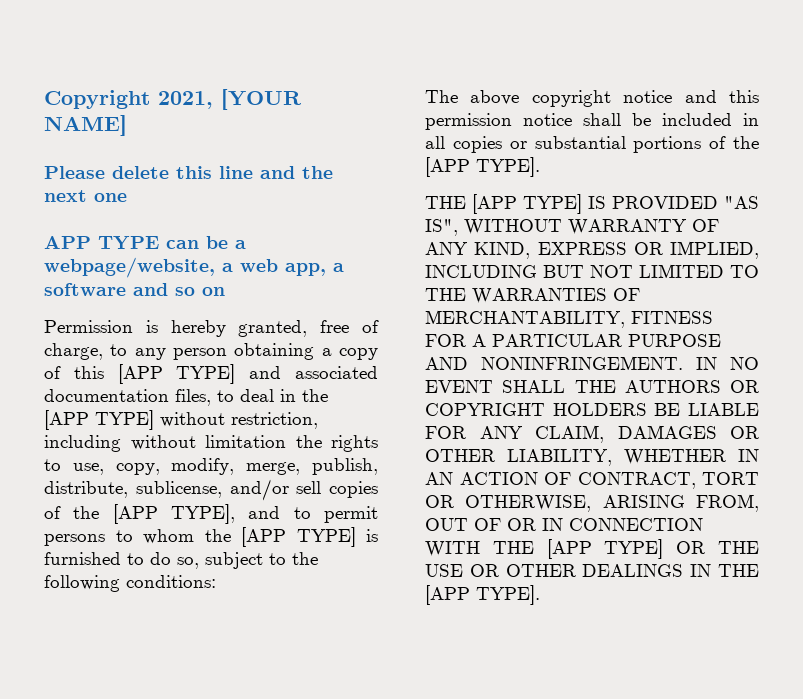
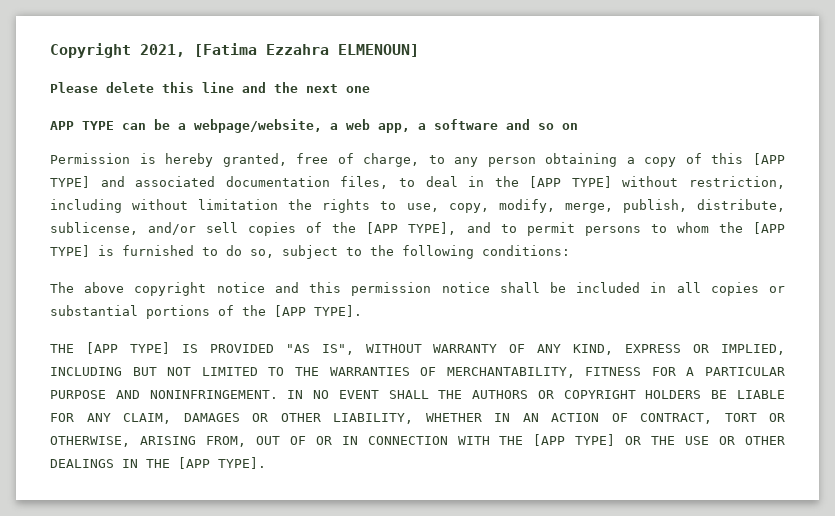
- Copyright 2021, [YOUR NAME]
+ Copyright 2021, [Fatima Ezzahra ELMENOUN]

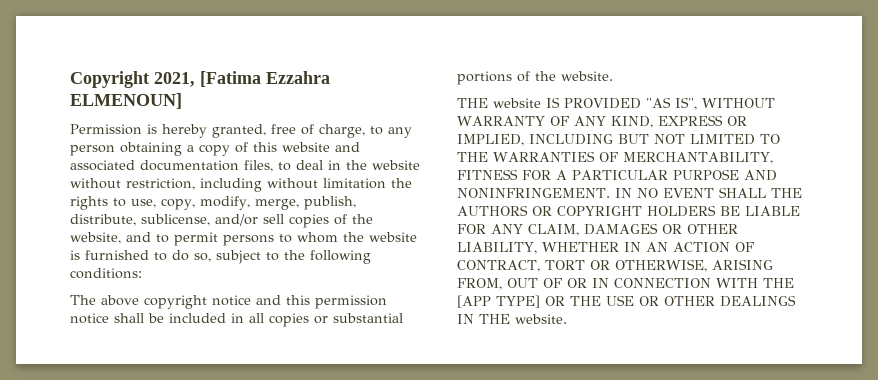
- Please delete this line and the next one
- APP TYPE can be a webpage/website, a web app, a software and so on
- Permission is hereby granted, free of charge, to any person obtaining a copy of this [APP TYPE] and associated documentation files, to deal in the [APP TYPE] without restriction, including without limitation the rights to use, copy, modify, merge, publish, distribute, sublicense, and/or sell copies of the [APP TYPE], and to permit persons to whom the [APP TYPE] is furnished to do so, subject to the following conditions:
+ Permission is hereby granted, free of charge, to any person obtaining a copy of this website and associated documentation files, to deal in the website without restriction, including without limitation the rights to use, copy, modify, merge, publish, distribute, sublicense, and/or sell copies of the website, and to permit persons to whom the website is furnished to do so, subject to the following conditions:
- The above copyright notice and this permission notice shall be included in all copies or substantial portions of the [APP TYPE].
- THE [APP TYPE] IS PROVIDED "AS IS", WITHOUT WARRANTY OF ANY KIND, EXPRESS OR IMPLIED, INCLUDING BUT NOT LIMITED TO THE WARRANTIES OF MERCHANTABILITY, FITNESS FOR A PARTICULAR PURPOSE AND NONINFRINGEMENT.
+ The above copyright notice and this permission notice shall be included in all copies or substantial portions of the website.
+ THE website IS PROVIDED "AS IS", WITHOUT WARRANTY OF ANY KIND, EXPRESS OR IMPLIED, INCLUDING BUT NOT LIMITED TO THE WARRANTIES OF MERCHANTABILITY, FITNESS FOR A PARTICULAR PURPOSE AND NONINFRINGEMENT.
- IN NO EVENT SHALL THE AUTHORS OR COPYRIGHT HOLDERS BE LIABLE FOR ANY CLAIM, DAMAGES OR OTHER LIABILITY, WHETHER IN AN ACTION OF CONTRACT, TORT OR OTHERWISE, ARISING FROM, OUT OF OR IN CONNECTION WITH THE [APP TYPE] OR THE USE OR OTHER DEALINGS IN THE [APP TYPE].
+ IN NO EVENT SHALL THE AUTHORS OR COPYRIGHT HOLDERS BE LIABLE FOR ANY CLAIM, DAMAGES OR OTHER LIABILITY, WHETHER IN AN ACTION OF CONTRACT, TORT OR OTHERWISE, ARISING FROM, OUT OF OR IN CONNECTION WITH THE [APP TYPE] OR THE USE OR OTHER DEALINGS IN THE website.

